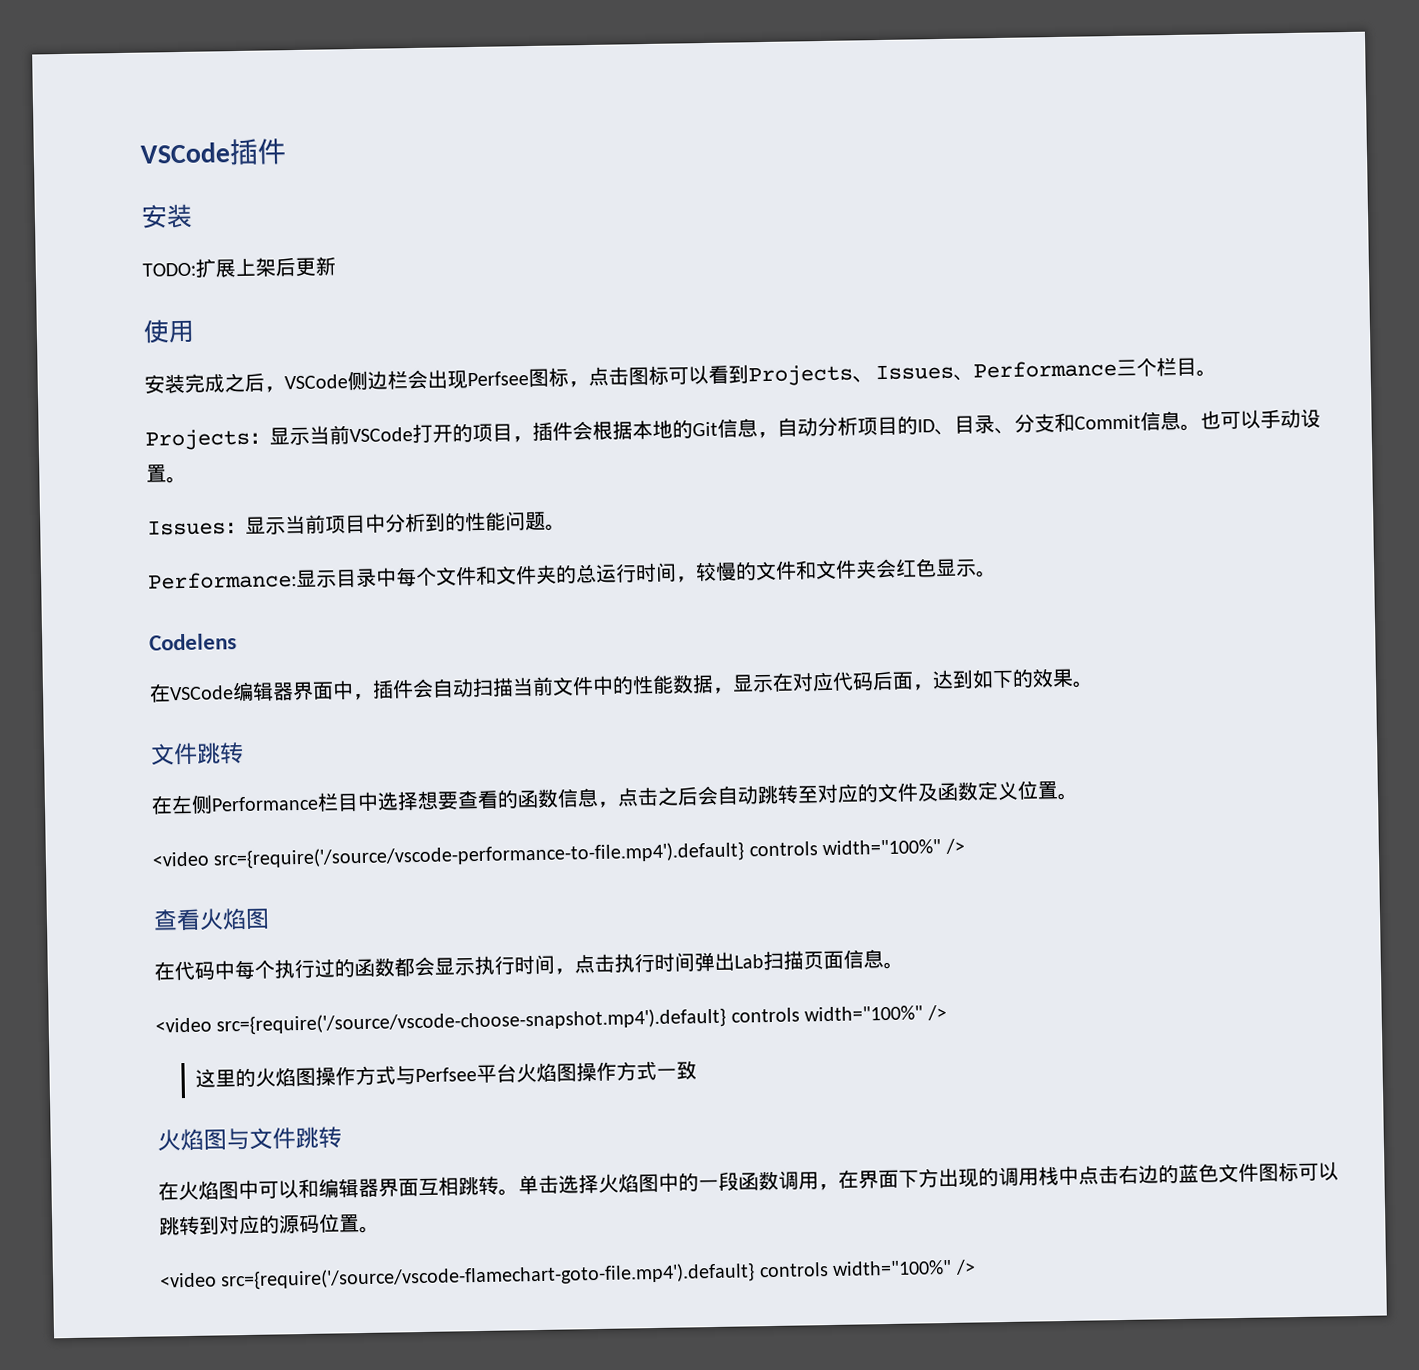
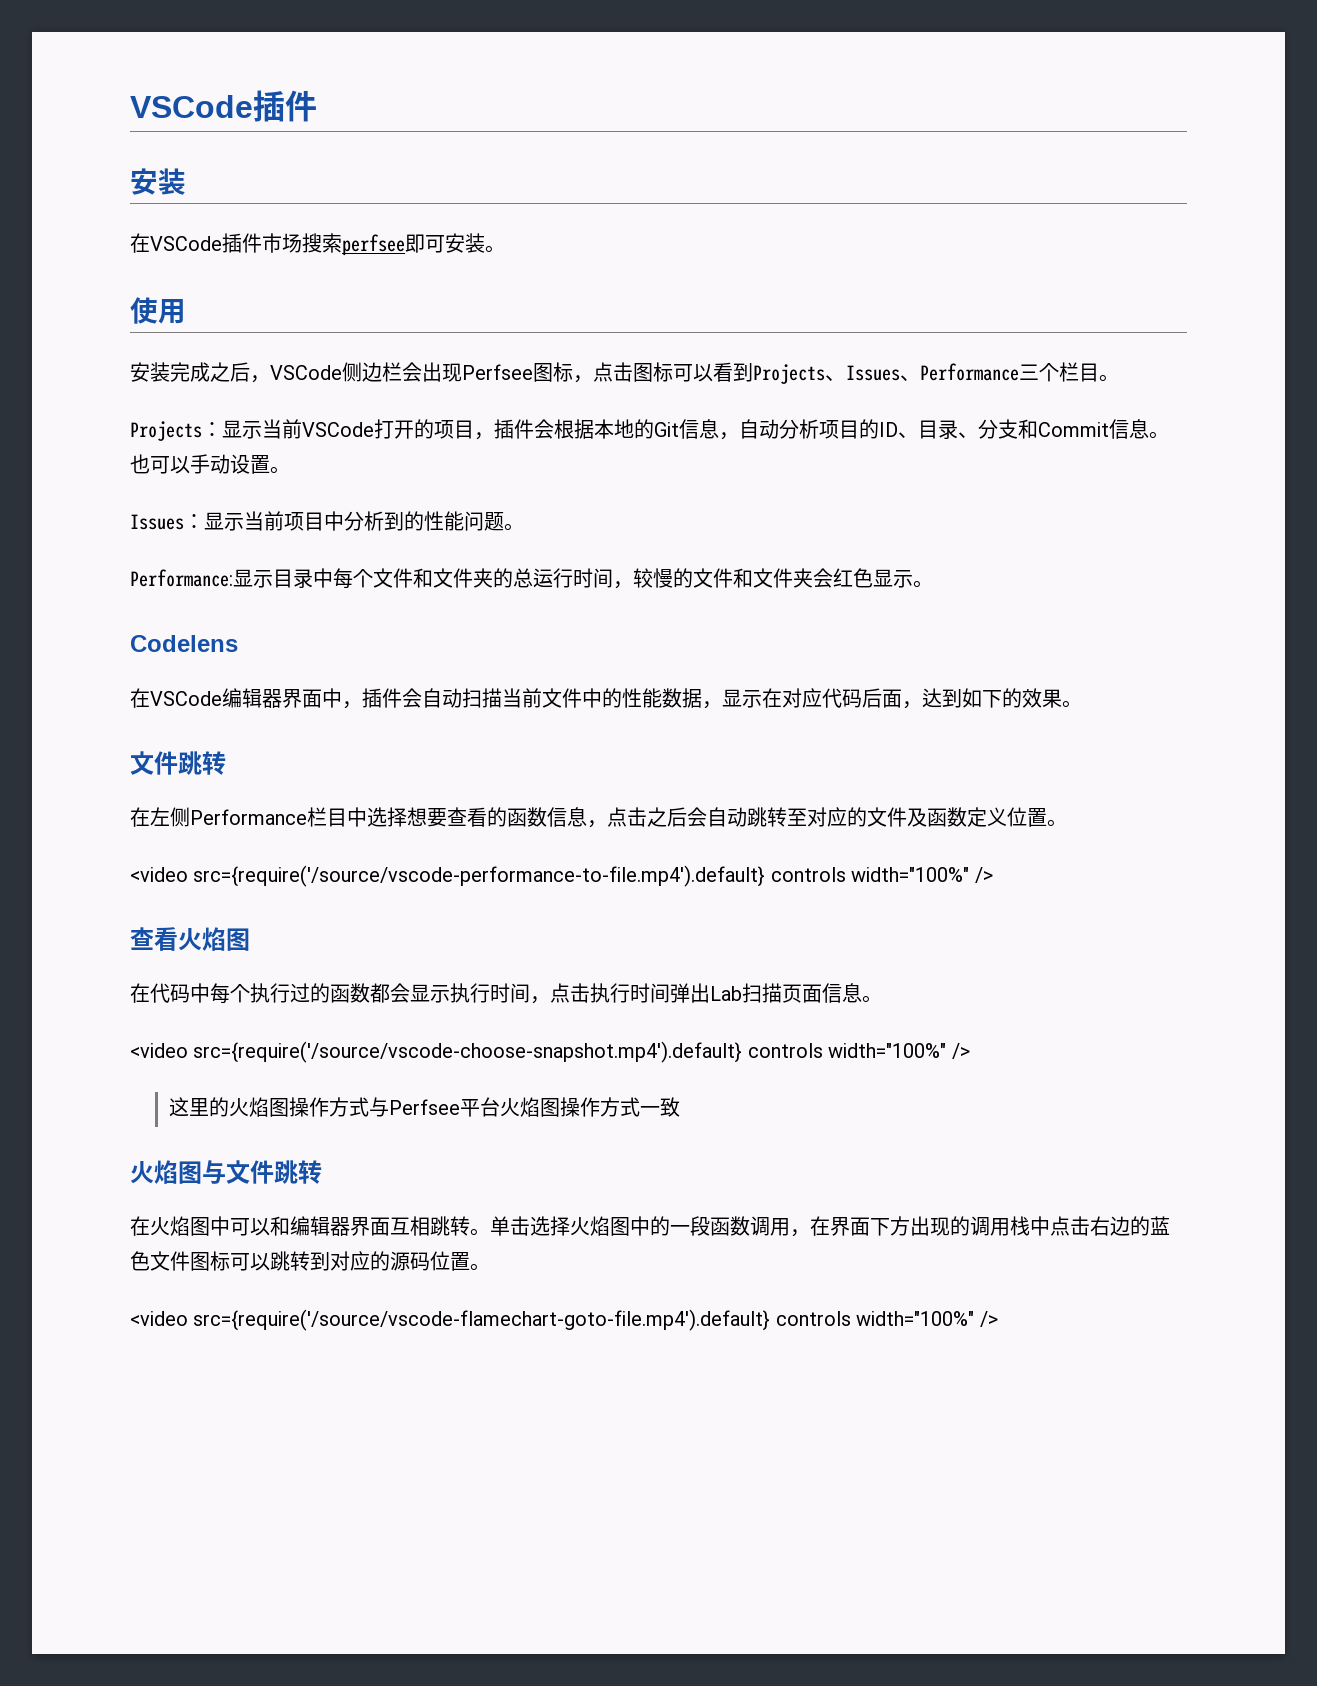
- TODO:扩展上架后更新
+ 在VSCode插件市场搜索perfsee即可安装。

